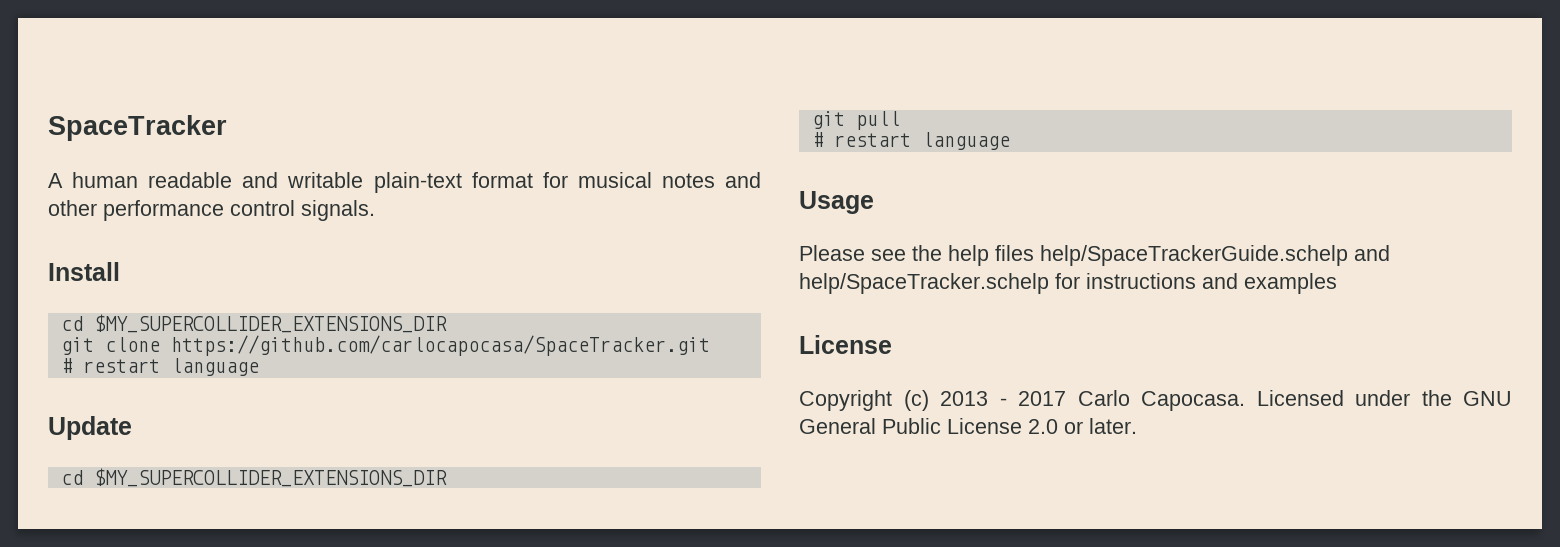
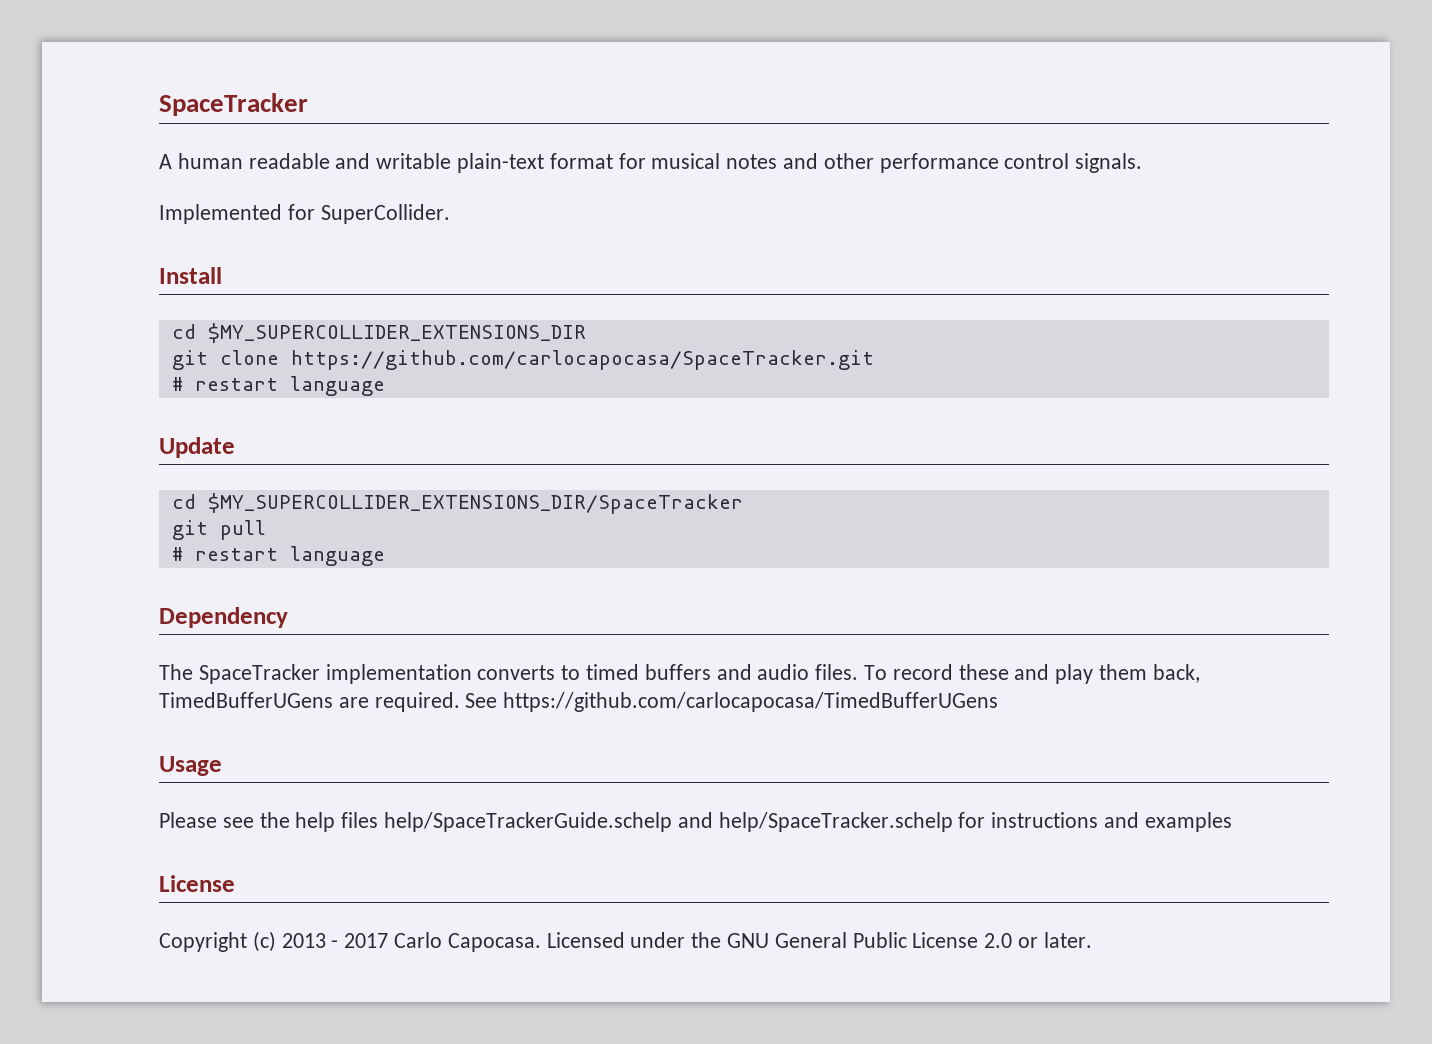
+ Implemented for SuperCollider.
  Update
- cd $MY_SUPERCOLLIDER_EXTENSIONS_DIR
+ cd $MY_SUPERCOLLIDER_EXTENSIONS_DIR/SpaceTracker
+ Dependency
+ The SpaceTracker implementation converts to timed buffers and audio files. To record these and play them back, TimedBufferUGens are required. See https://github.com/carlocapocasa/TimedBufferUGens

